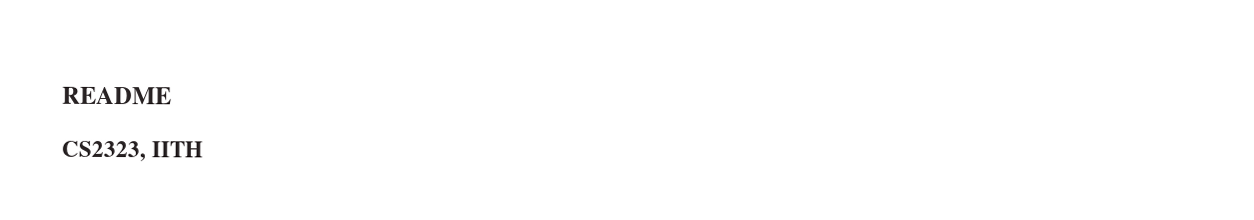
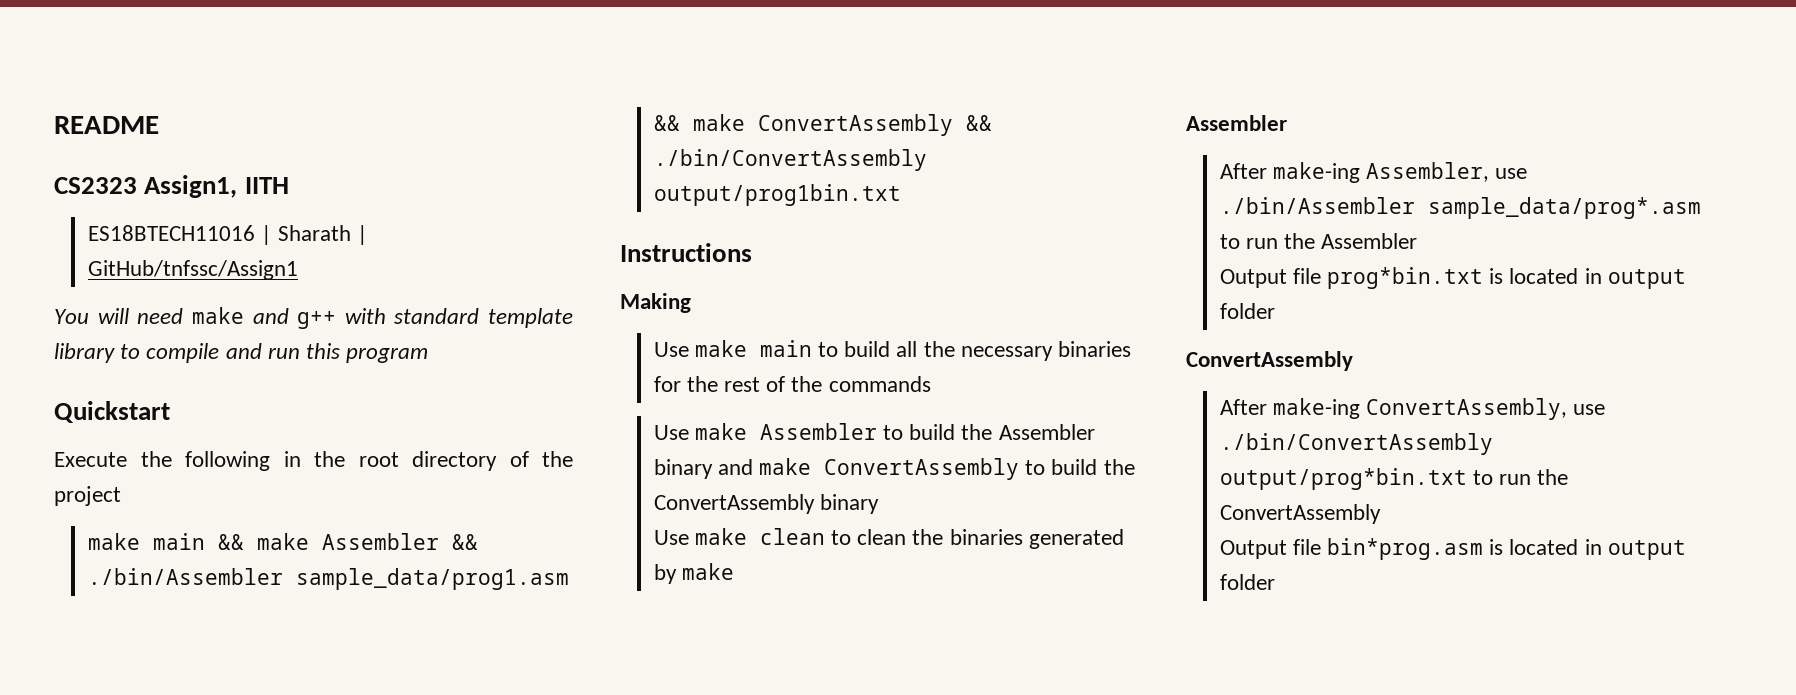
- CS2323, IITH
+ CS2323 Assign1, IITH
+ ES18BTECH11016 | Sharath | GitHub/tnfssc/Assign1
+ You will need make and g++ with standard template library to compile and run this program
+ Quickstart
+ Execute the following in the root directory of the project
+ make main && make Assembler && ./bin/Assembler sample_data/prog1.asm && make ConvertAssembly && ./bin/ConvertAssembly output/prog1bin.txt
+ Instructions
+ Making
+ Use make main to build all the necessary binaries for the rest of the commands
+ Use make Assembler to build the Assembler binary and make ConvertAssembly to build the ConvertAssembly binary
+ Use make clean to clean the binaries generated by make
+ Assembler
+ After make-ing Assembler, use ./bin/Assembler sample_data/prog*.asm to run the Assembler
+ Output file prog*bin.txt is located in output folder
+ ConvertAssembly
+ After make-ing ConvertAssembly, use ./bin/ConvertAssembly output/prog*bin.txt to run the ConvertAssembly
+ Output file bin*prog.asm is located in output folder

